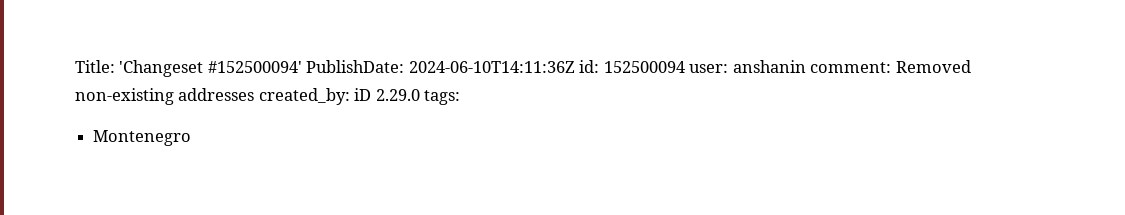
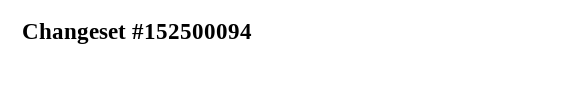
- Title: 'Changeset #152500094' PublishDate: 2024-06-10T14:11:36Z id: 152500094 user: anshanin comment: Removed non-existing addresses created_by: iD 2.29.0 tags:
- Montenegro
+ Changeset #152500094

